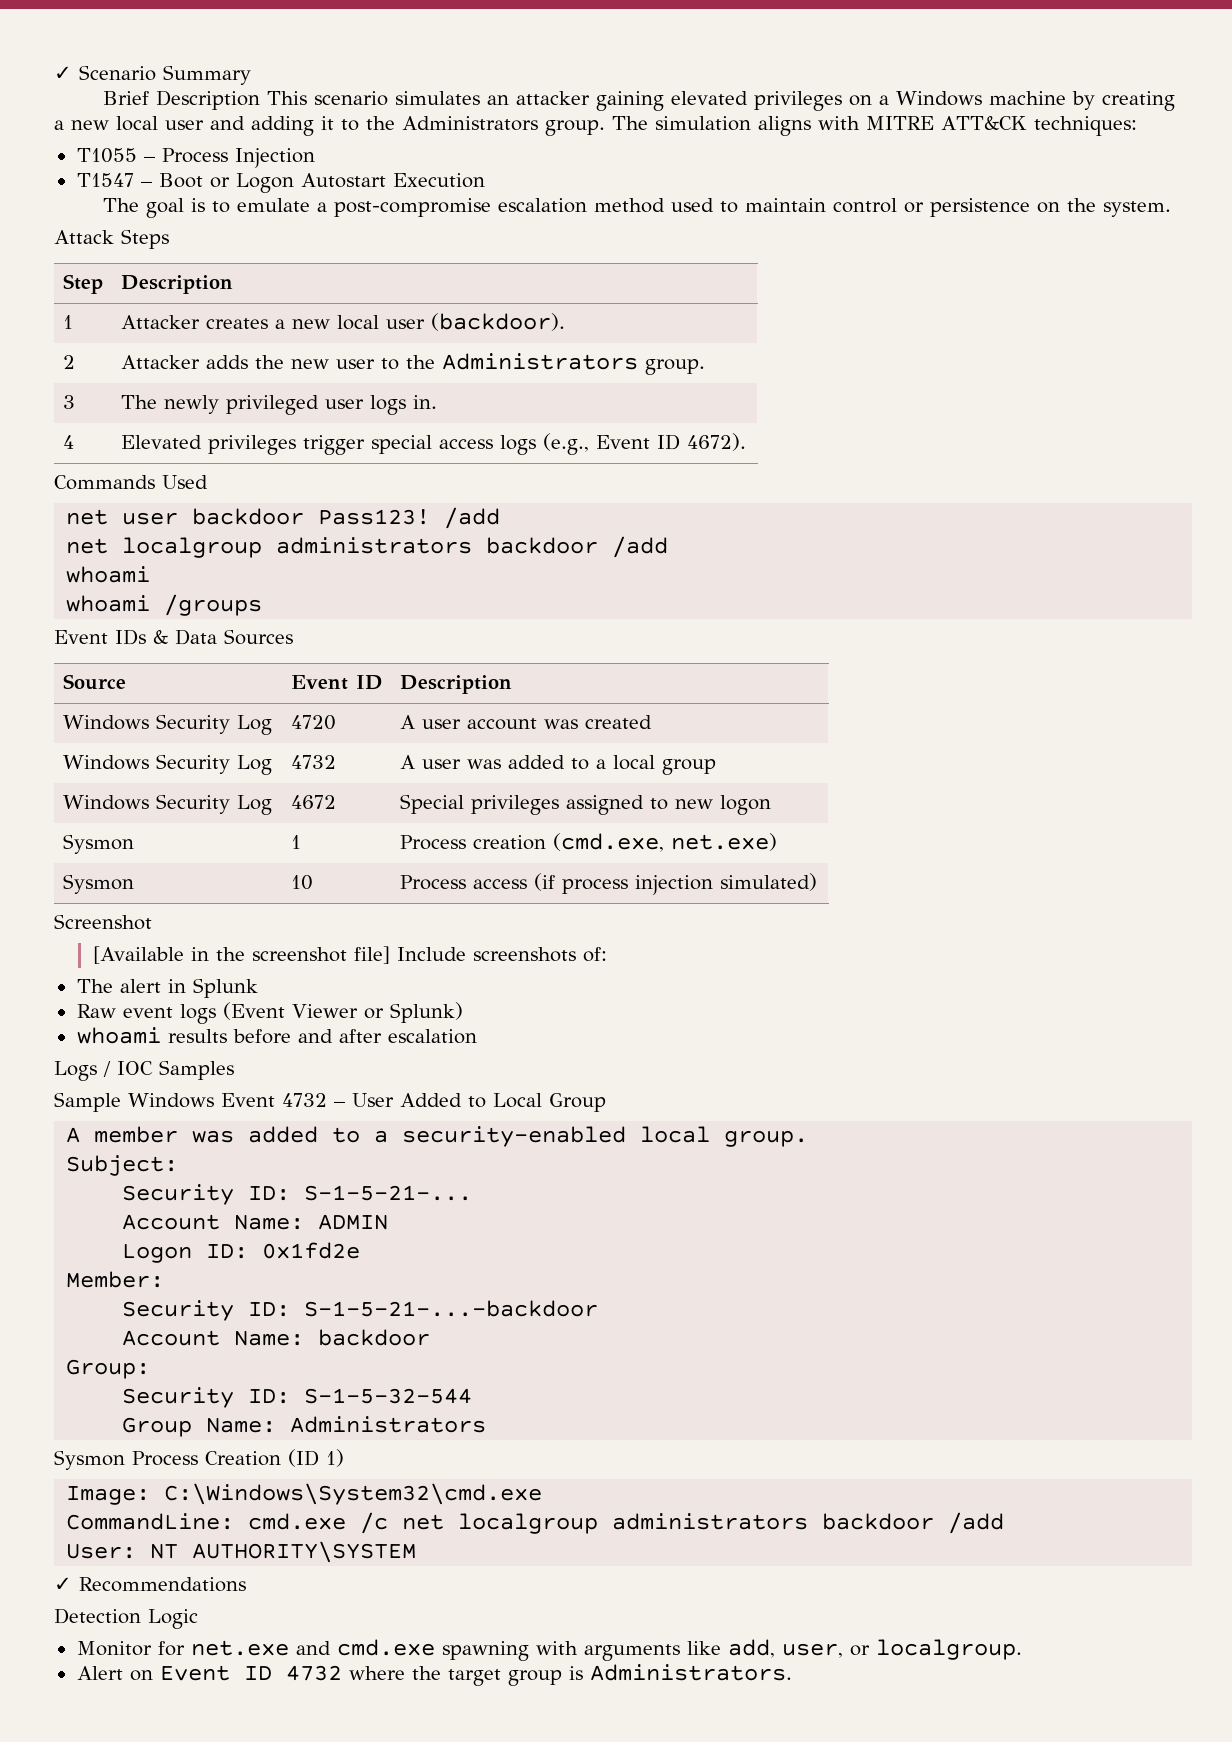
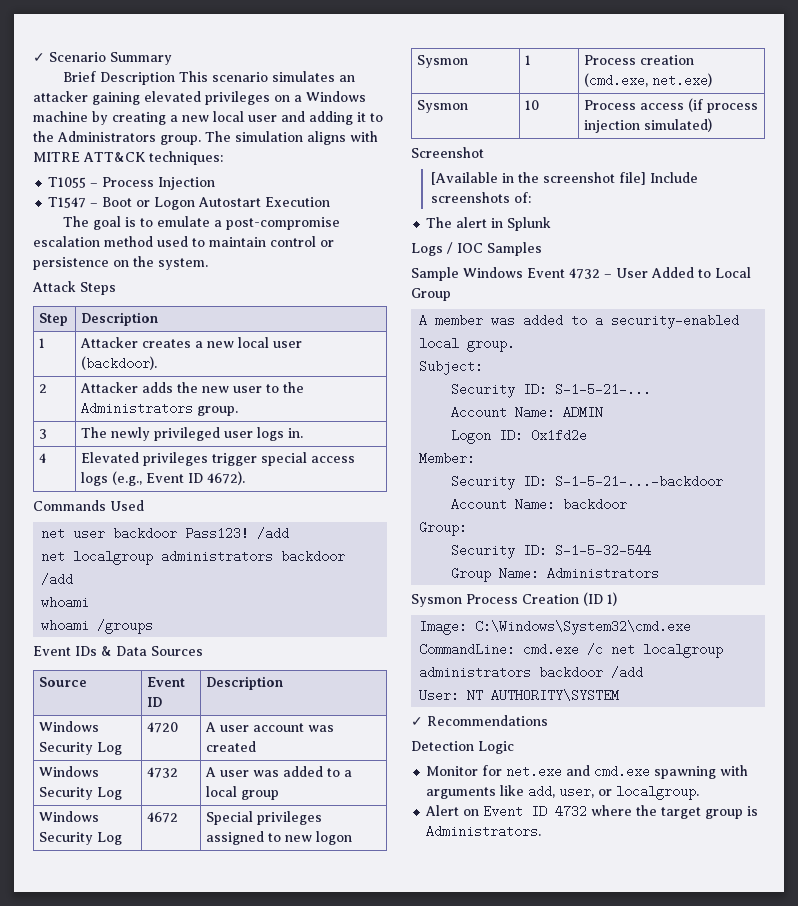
- Raw event logs (Event Viewer or Splunk)
- whoami results before and after escalation

